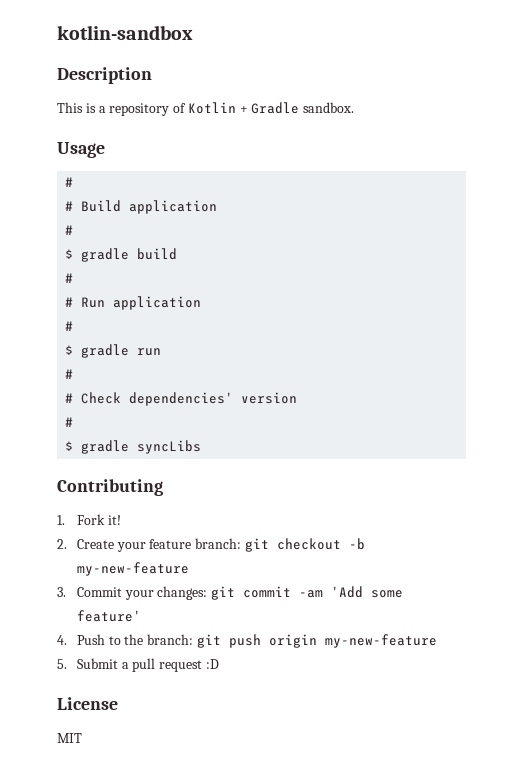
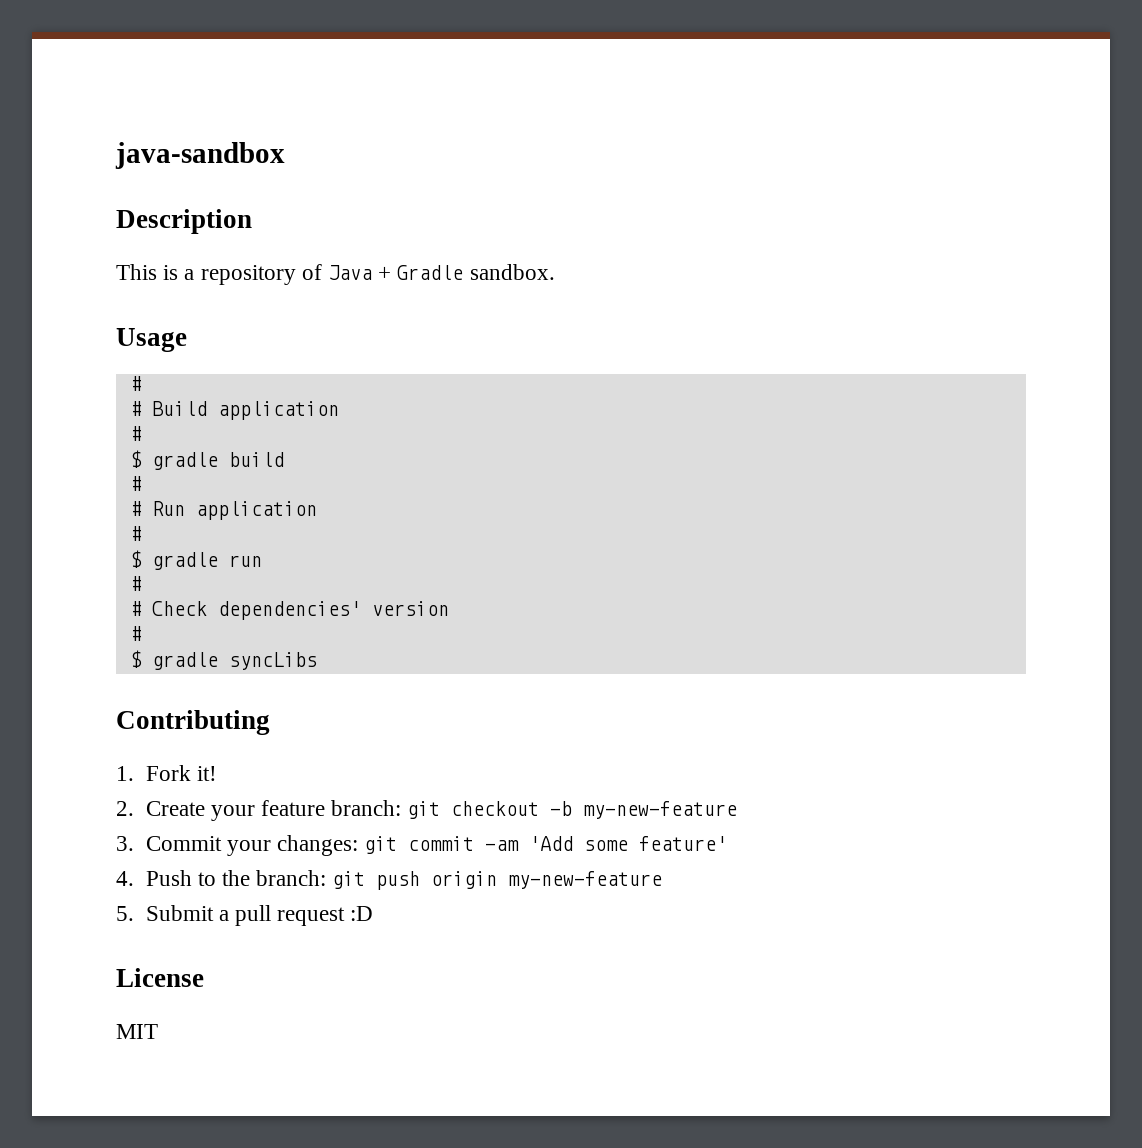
- kotlin-sandbox
+ java-sandbox
- This is a repository of Kotlin + Gradle sandbox.
+ This is a repository of Java + Gradle sandbox.

